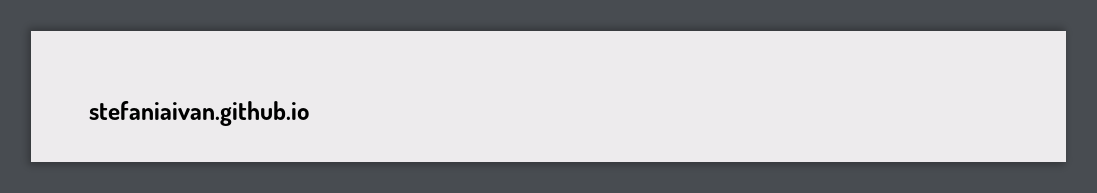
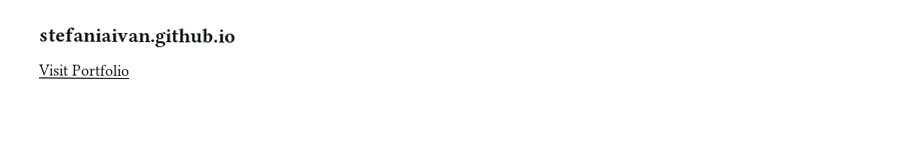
+ Visit Portfolio

